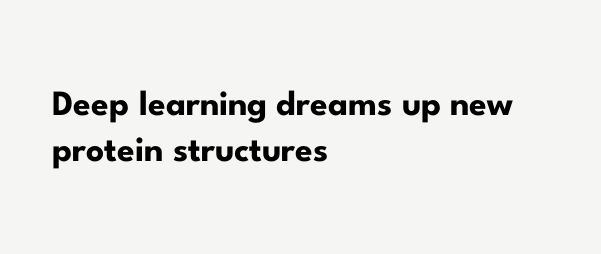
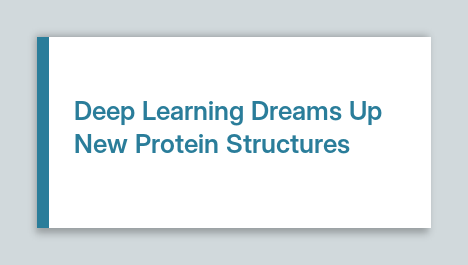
- Deep learning dreams up new protein structures
+ Deep Learning Dreams Up New Protein Structures

